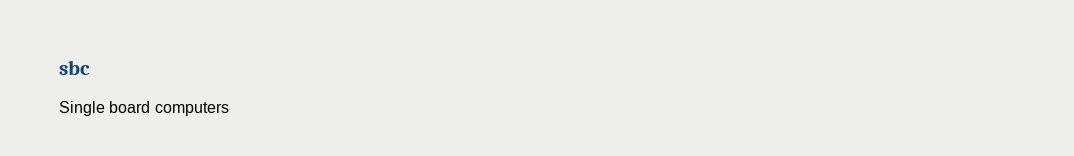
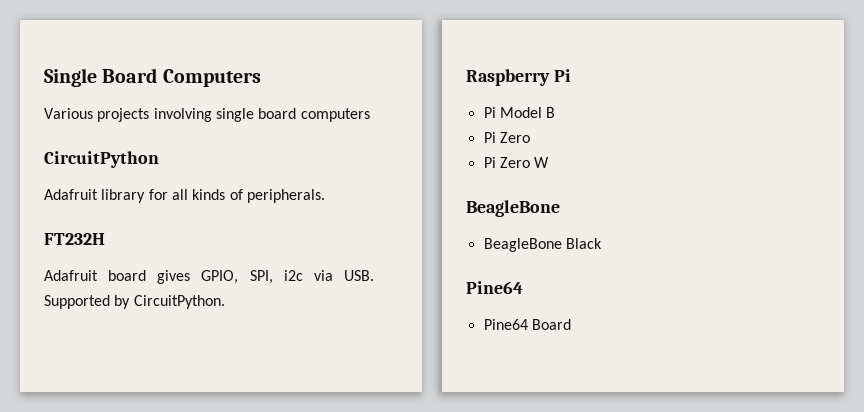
- sbc
- Single board computers
+ Single Board Computers
+ Various projects involving single board computers
+ CircuitPython
+ Adafruit library for all kinds of peripherals.
+ FT232H
+ Adafruit board gives GPIO, SPI, i2c via USB. Supported by CircuitPython.
+ Raspberry Pi
+ Pi Model B
+ Pi Zero
+ Pi Zero W
+ BeagleBone
+ BeagleBone Black
+ Pine64
+ Pine64 Board

